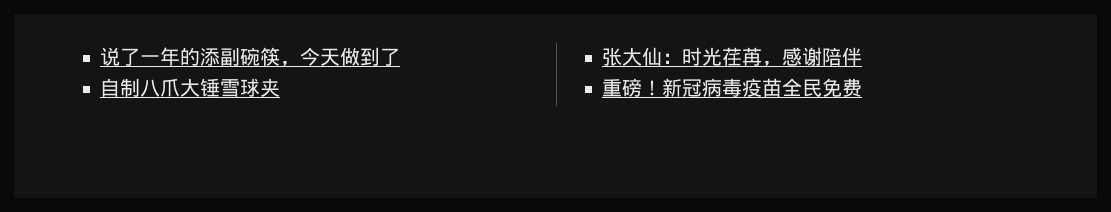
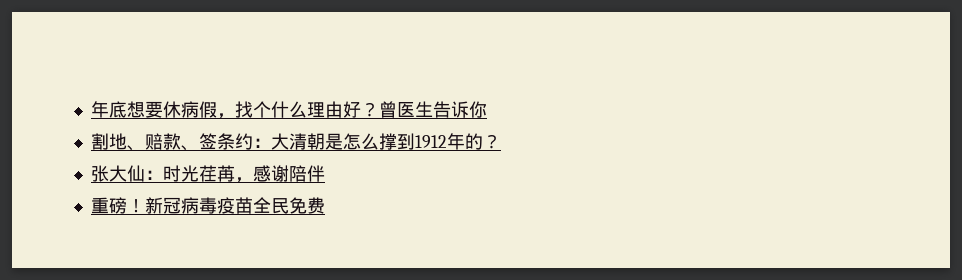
- 说了一年的添副碗筷，今天做到了
- 自制八爪大锤雪球夹
+ 年底想要休病假，找个什么理由好？曾医生告诉你
+ 割地、赔款、签条约：大清朝是怎么撑到1912年的？

